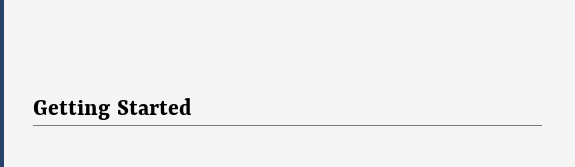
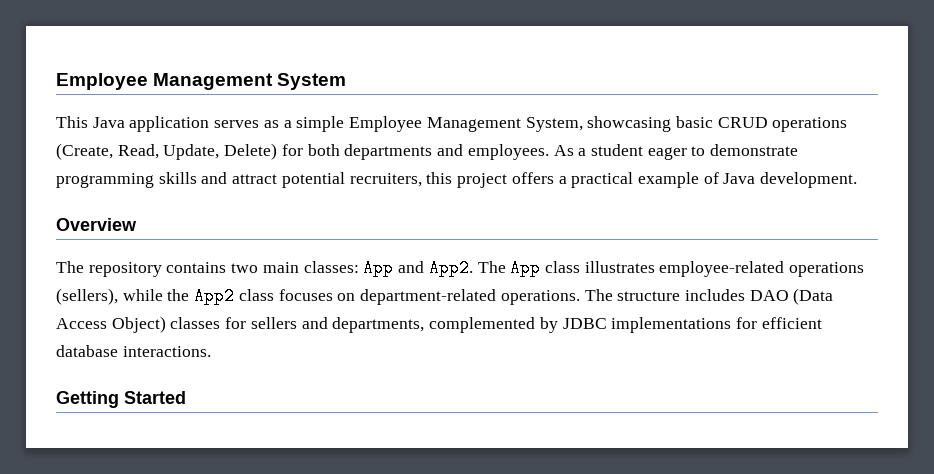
+ Employee Management System
+ This Java application serves as a simple Employee Management System, showcasing basic CRUD operations (Create, Read, Update, Delete) for both departments and employees. As a student eager to demonstrate programming skills and attract potential recruiters, this project offers a practical example of Java development.
+ Overview
+ The repository contains two main classes: App and App2. The App class illustrates employee-related operations (sellers), while the App2 class focuses on department-related operations. The structure includes DAO (Data Access Object) classes for sellers and departments, complemented by JDBC implementations for efficient database interactions.

